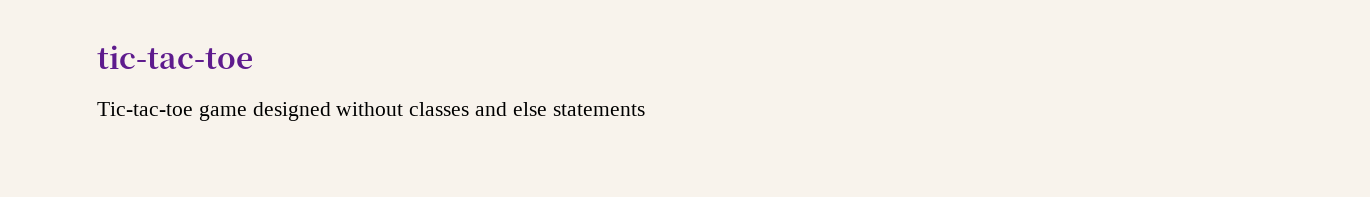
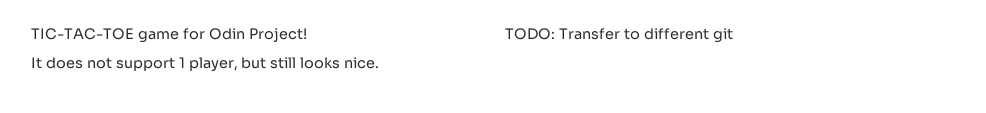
- tic-tac-toe
- Tic-tac-toe game designed without classes and else statements
+ TIC-TAC-TOE game for Odin Project!
+ It does not support 1 player, but still looks nice.
+ TODO: Transfer to different git

